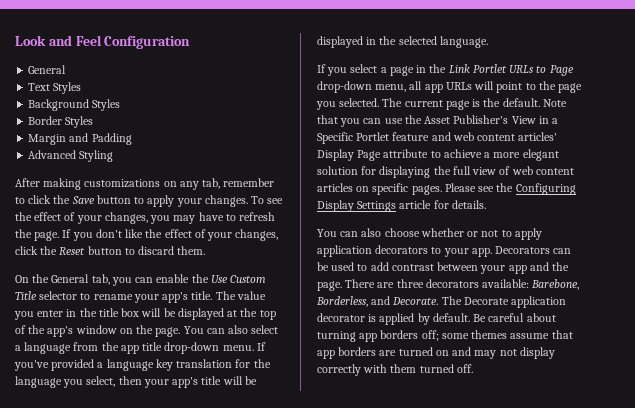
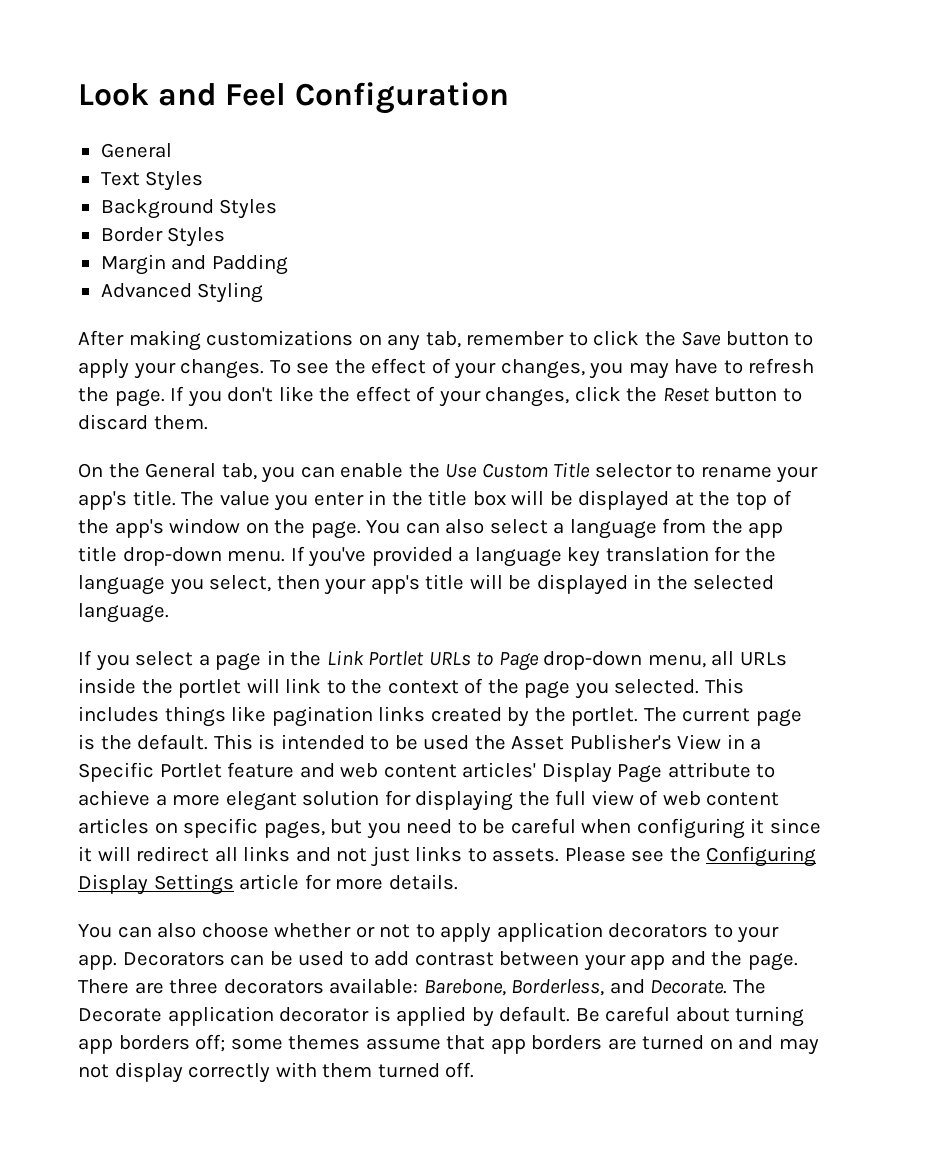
- If you select a page in the Link Portlet URLs to Page drop-down menu, all app URLs will point to the page you selected.
+ If you select a page in the Link Portlet URLs to Page drop-down menu, all URLs inside the portlet will link to the context of the page you selected. This includes things like pagination links created by the portlet.
- Note that you can use the Asset Publisher's View in a Specific Portlet feature and web content articles' Display Page attribute to achieve a more elegant solution for displaying the full view of web content articles on specific pages.
+ This is intended to be used the Asset Publisher's View in a Specific Portlet feature and web content articles' Display Page attribute to achieve a more elegant solution for displaying the full view of web content articles on specific pages, but you need to be careful when configuring it since it will redirect all links and not just links to assets.
- Please see the Configuring Display Settings article for details.
+ Please see the Configuring Display Settings article for more details.

